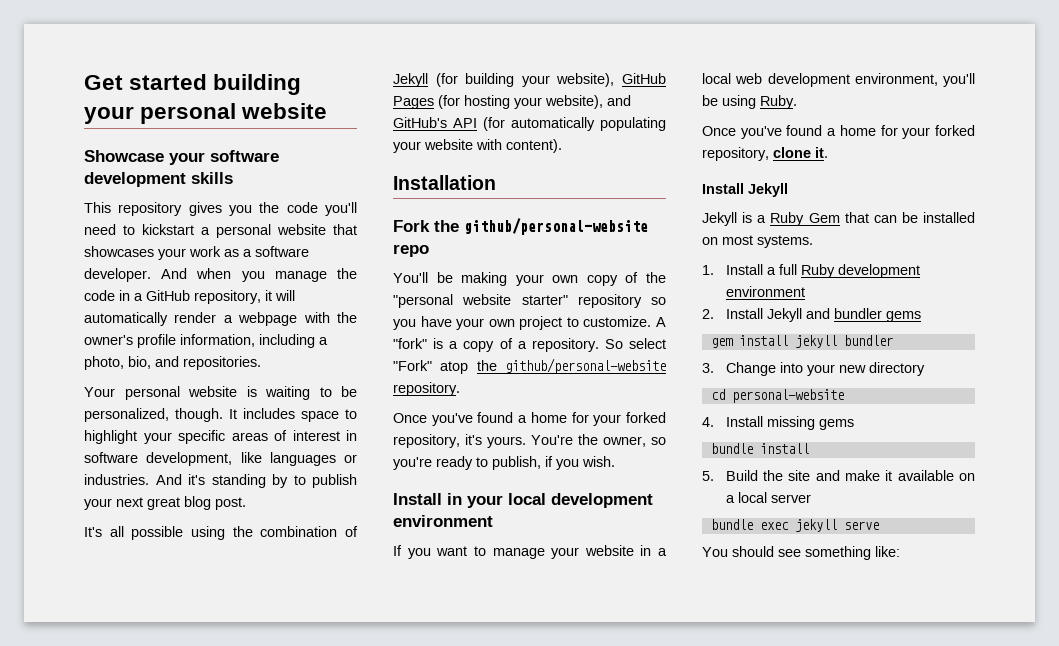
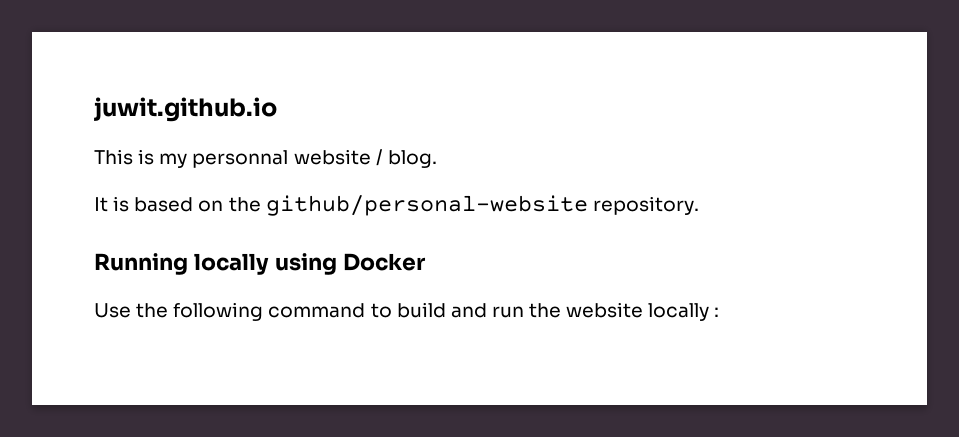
- Get started building your personal website
- Showcase your software development skills
- This repository gives you the code you'll need to kickstart a personal website that showcases your work as a software developer. And when you manage the code in a GitHub repository, it will automatically render a webpage with the owner's profile information, including a photo, bio, and repositories.
- Your personal website is waiting to be personalized, though. It includes space to highlight your specific areas of interest in software development, like languages or industries. And it's standing by to publish your next great blog post.
- It's all possible using the combination of Jekyll (for building your website), GitHub Pages (for hosting your website), and GitHub's API (for automatically populating your website with content).
- Installation
- Fork the github/personal-website repo
- You'll be making your own copy of the "personal website starter" repository so you have your own project to customize. A "fork" is a copy of a repository. So select "Fork" atop the github/personal-website repository.
- Once you've found a home for your forked repository, it's yours. You're the owner, so you're ready to publish, if you wish.
- Install in your local development environment
- If you want to manage your website in a local web development environment, you'll be using Ruby.
- Once you've found a home for your forked repository, clone it.
- Install Jekyll
- Jekyll is a Ruby Gem that can be installed on most systems.
- 1. Install a full Ruby development environment
- 2. Install Jekyll and bundler gems
- gem install jekyll bundler
- 3. Change into your new directory
- cd personal-website
- 4. Install missing gems
- bundle install
- 5. Build the site and make it available on a local server
- bundle exec jekyll serve
- You should see something like:
+ juwit.github.io
+ This is my personnal website / blog.
+ It is based on the github/personal-website repository.
+ Running locally using Docker
+ Use the following command to build and run the website locally :

